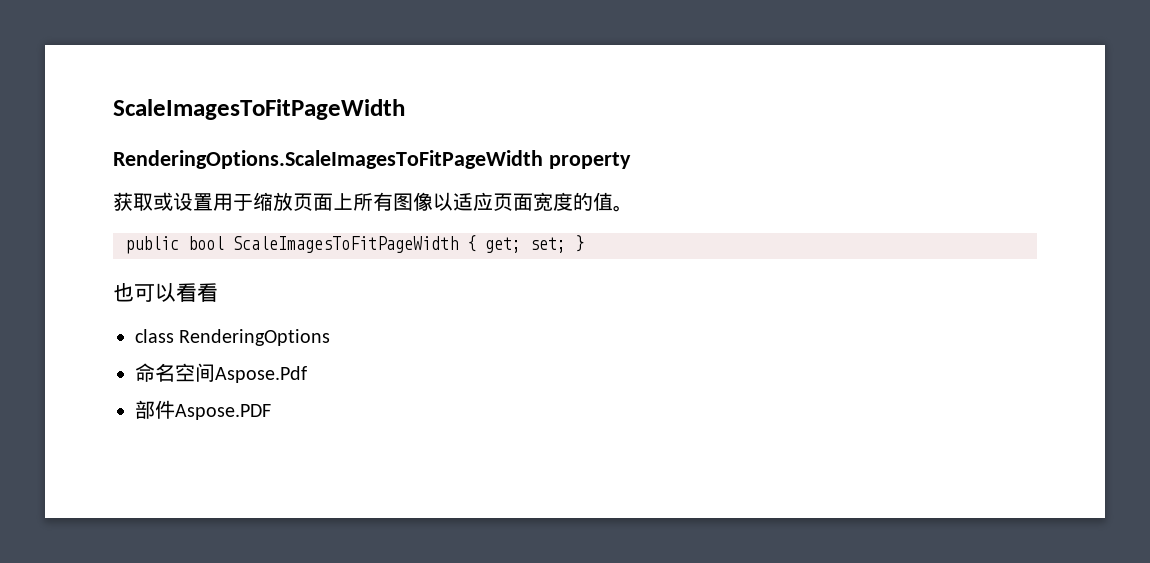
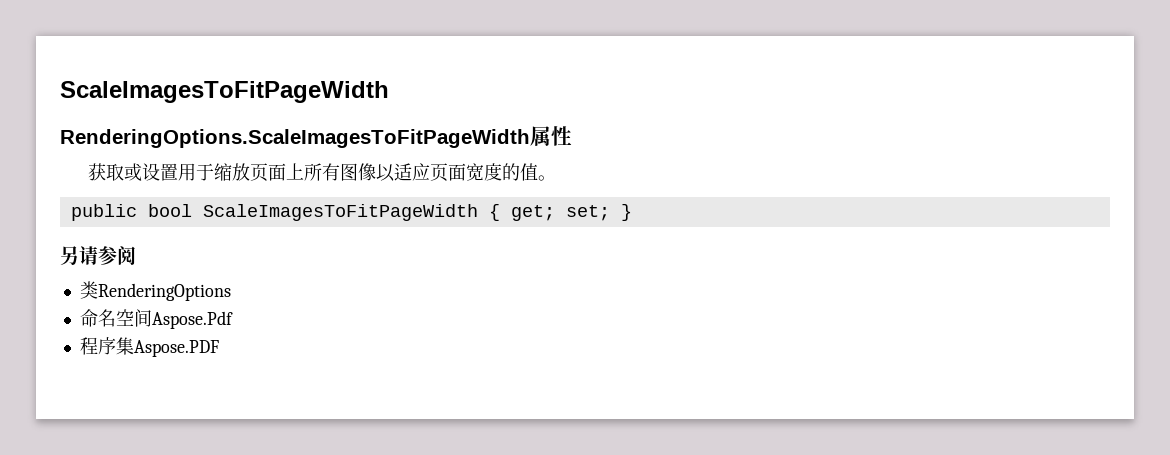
- RenderingOptions.ScaleImagesToFitPageWidth property
+ RenderingOptions.ScaleImagesToFitPageWidth属性
- 也可以看看
- class RenderingOptions
+ 另请参阅
+ 类RenderingOptions
- 部件Aspose.PDF
+ 程序集Aspose.PDF

